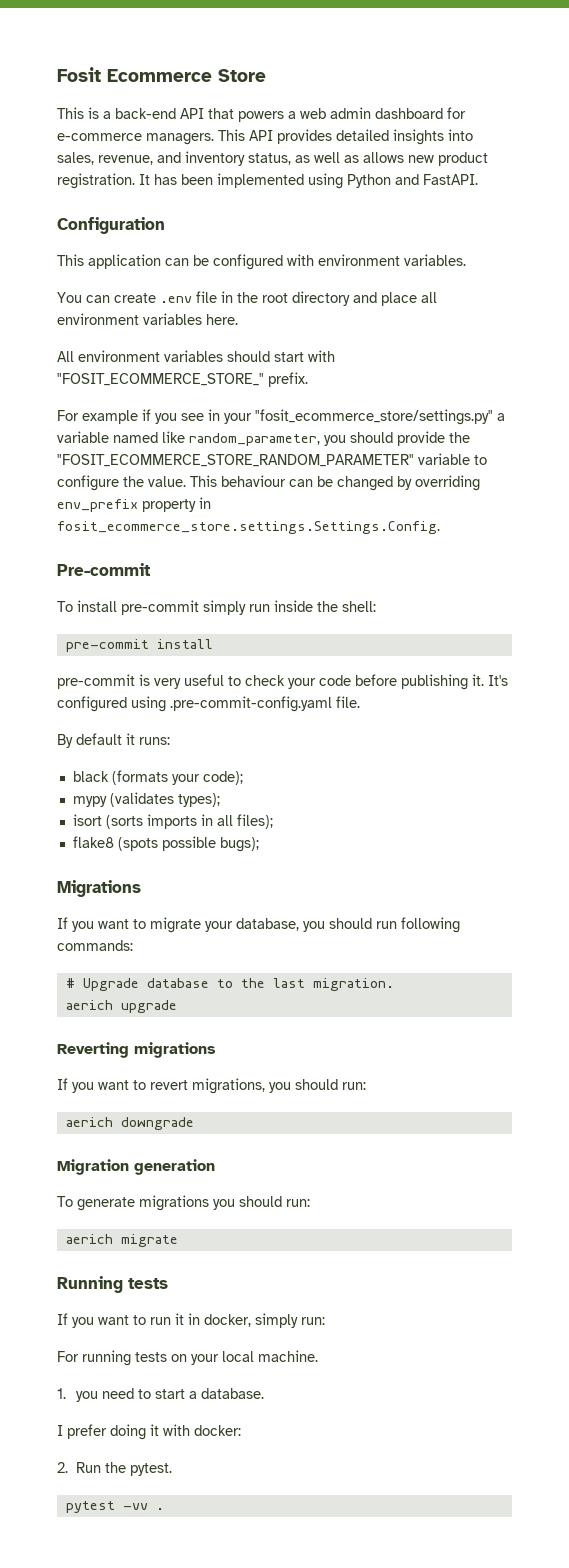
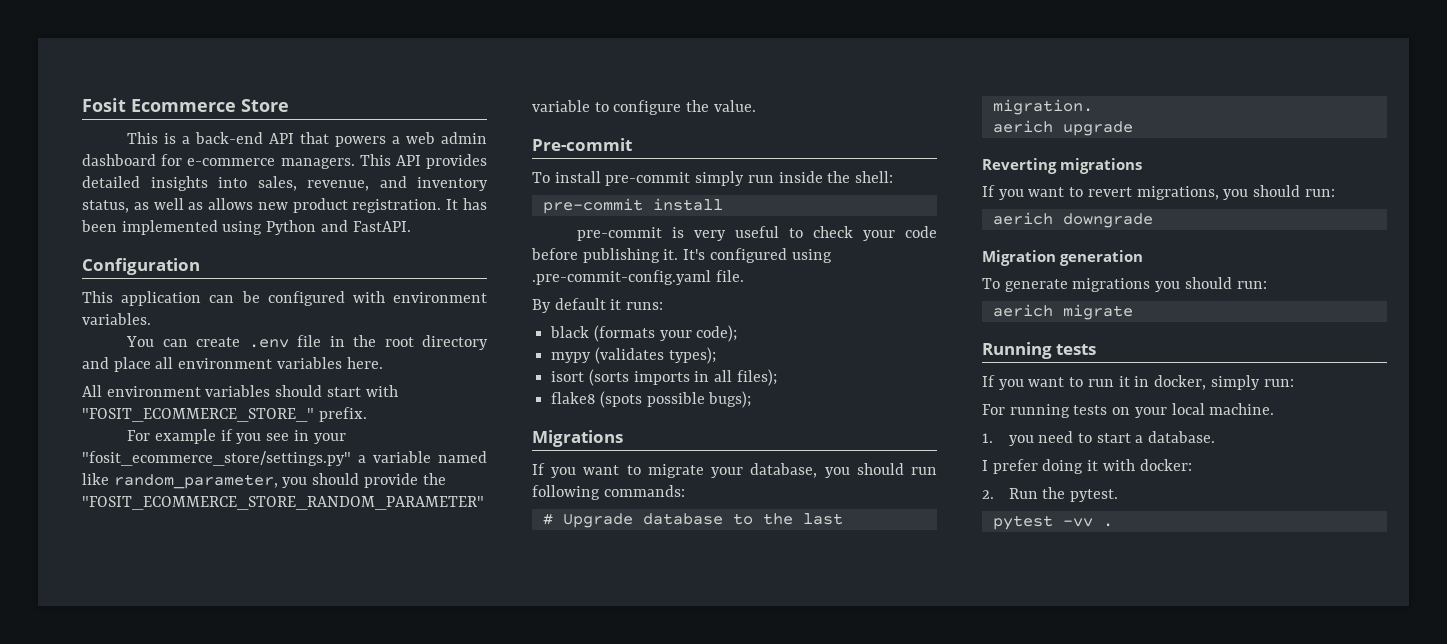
- This behaviour can be changed by overriding env_prefix property in fosit_ecommerce_store.settings.Settings.Config.

